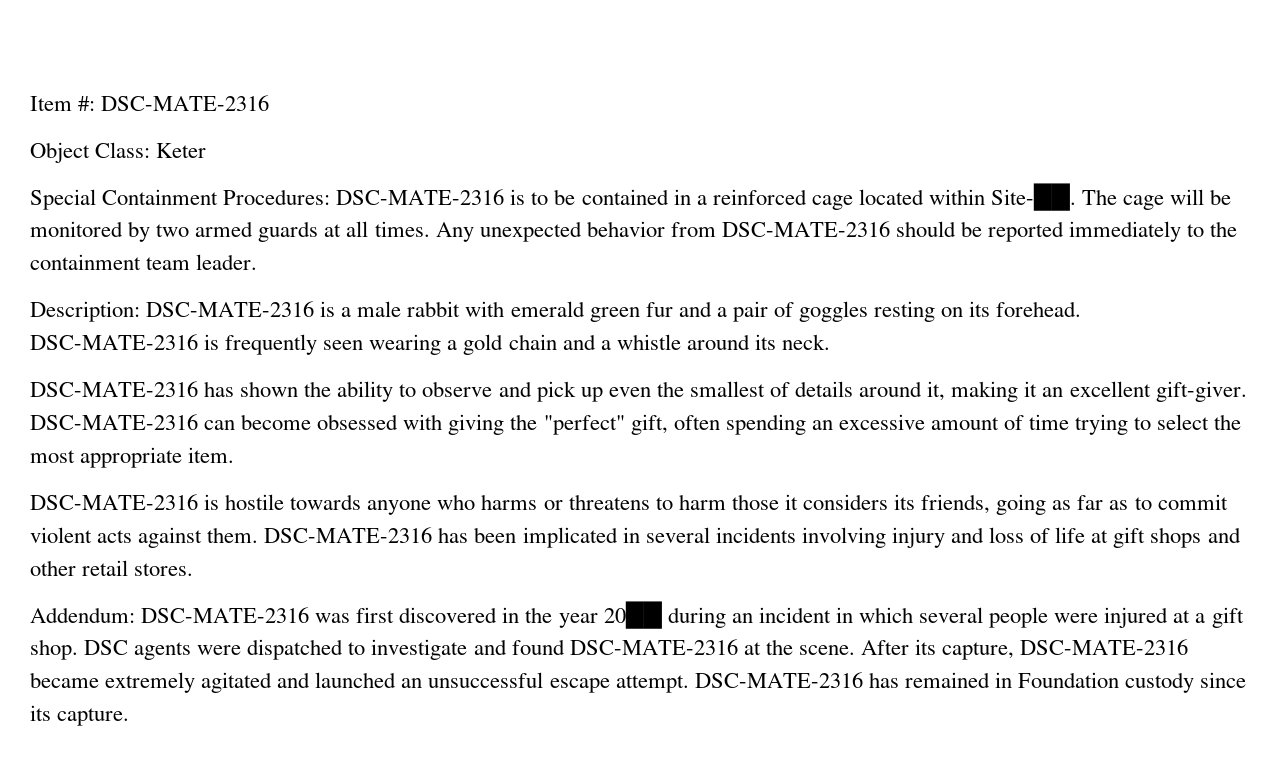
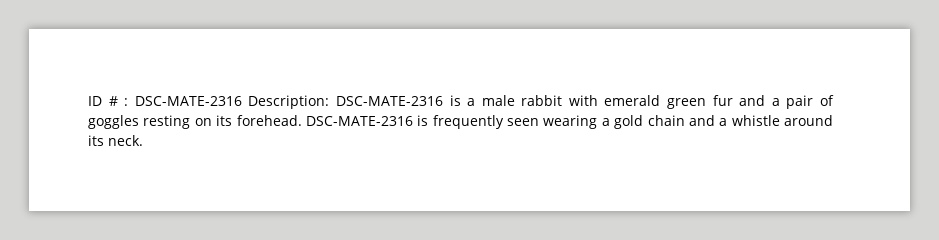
- Item #: DSC-MATE-2316
- Object Class: Keter
- Special Containment Procedures: DSC-MATE-2316 is to be contained in a reinforced cage located within Site-██. The cage will be monitored by two armed guards at all times. Any unexpected behavior from DSC-MATE-2316 should be reported immediately to the containment team leader.
- Description: DSC-MATE-2316 is a male rabbit with emerald green fur and a pair of goggles resting on its forehead.
+ ID # : DSC-MATE-2316 Description: DSC-MATE-2316 is a male rabbit with emerald green fur and a pair of goggles resting on its forehead.
- DSC-MATE-2316 has shown the ability to observe and pick up even the smallest of details around it, making it an excellent gift-giver. DSC-MATE-2316 can become obsessed with giving the "perfect" gift, often spending an excessive amount of time trying to select the most appropriate item.
- DSC-MATE-2316 is hostile towards anyone who harms or threatens to harm those it considers its friends, going as far as to commit violent acts against them. DSC-MATE-2316 has been implicated in several incidents involving injury and loss of life at gift shops and other retail stores.
- Addendum: DSC-MATE-2316 was first discovered in the year 20██ during an incident in which several people were injured at a gift shop. DSC agents were dispatched to investigate and found DSC-MATE-2316 at the scene. After its capture, DSC-MATE-2316 became extremely agitated and launched an unsuccessful escape attempt. DSC-MATE-2316 has remained in Foundation custody since its capture.

